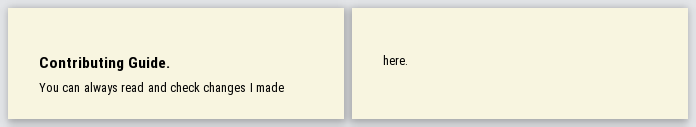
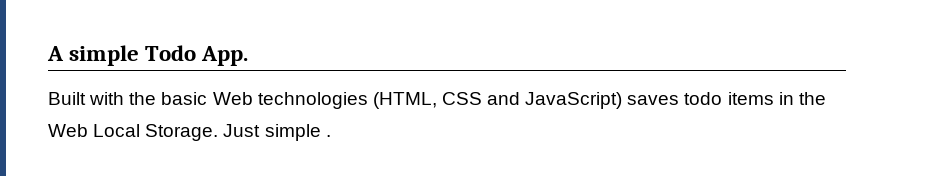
- Contributing Guide.
- You can always read and check changes I made here.
+ A simple Todo App.
+ Built with the basic Web technologies (HTML, CSS and JavaScript) saves todo items in the Web Local Storage. Just simple .

